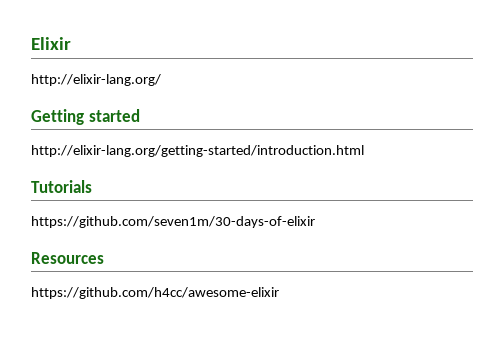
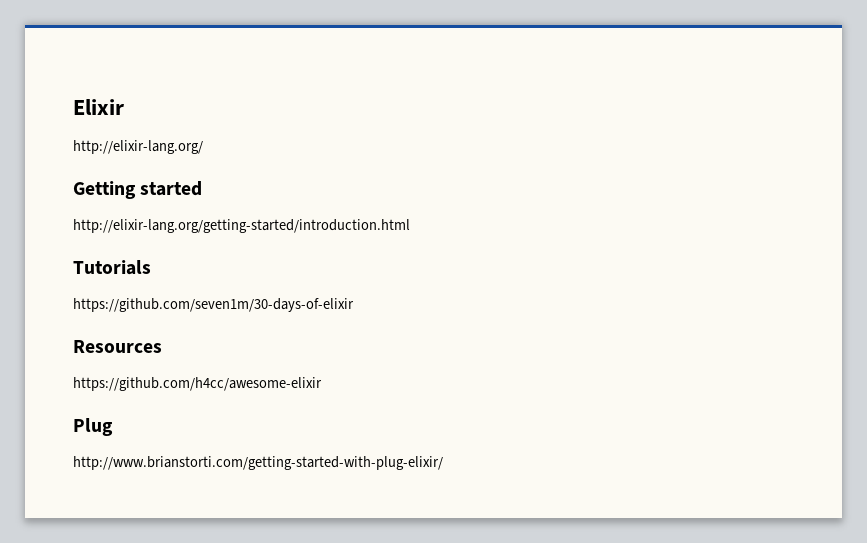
+ Plug
+ http://www.brianstorti.com/getting-started-with-plug-elixir/

